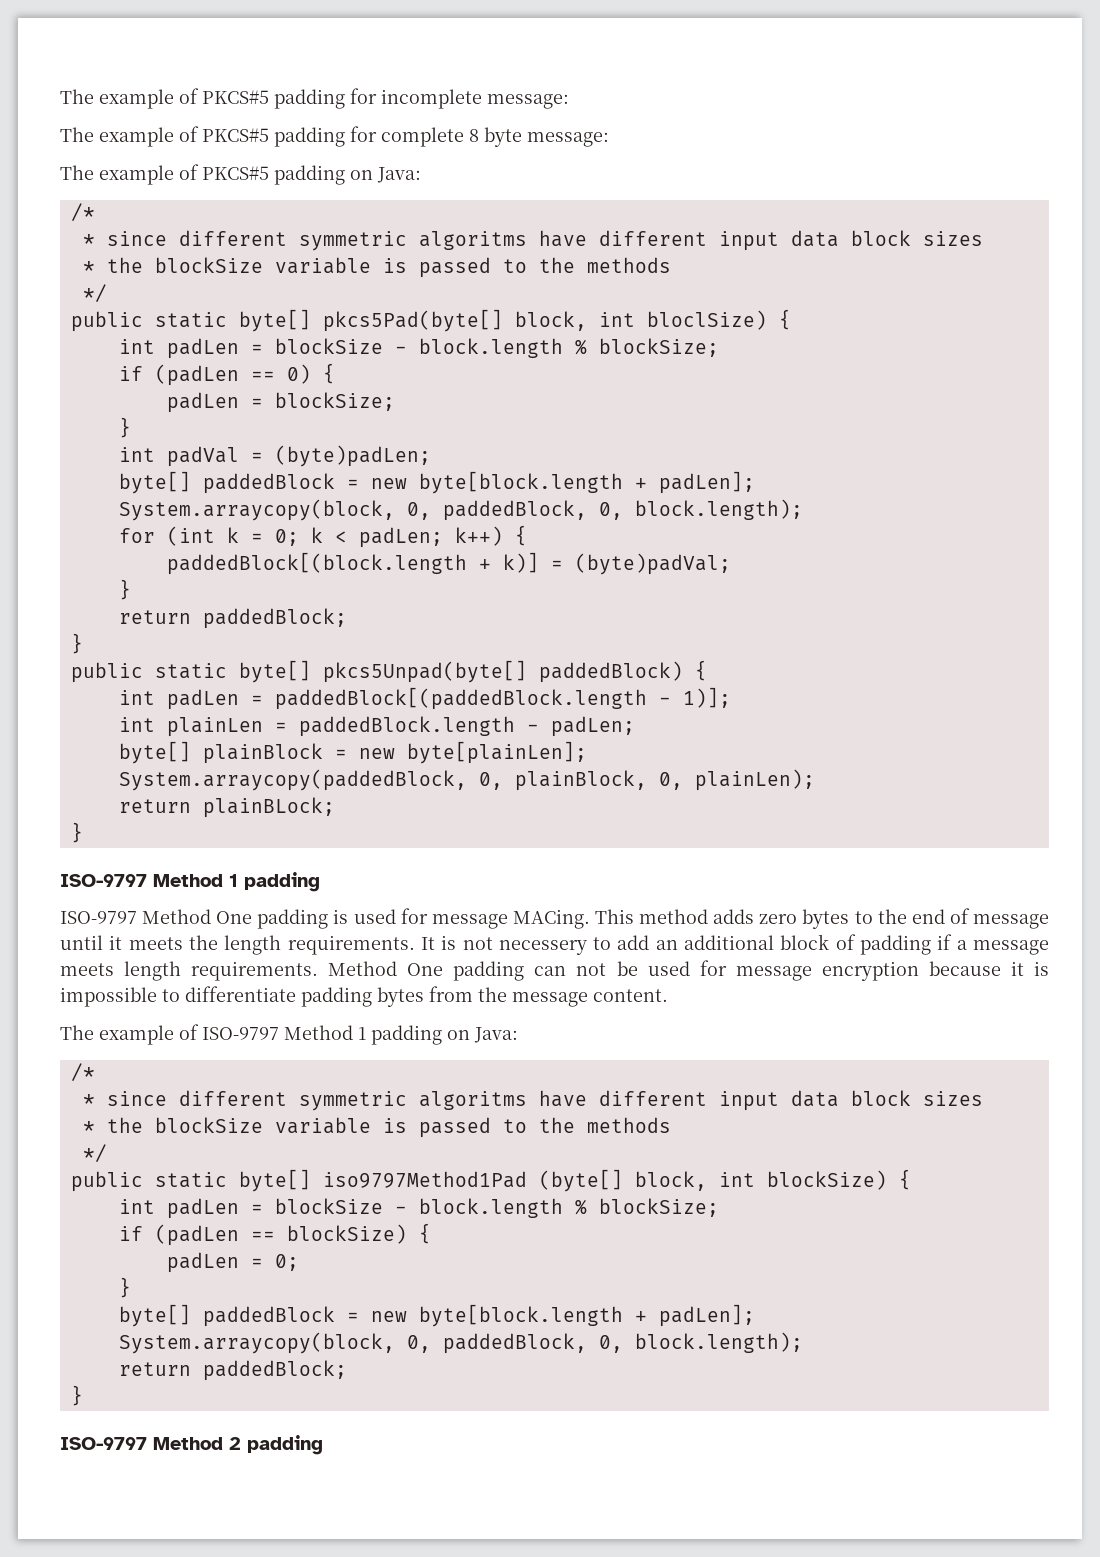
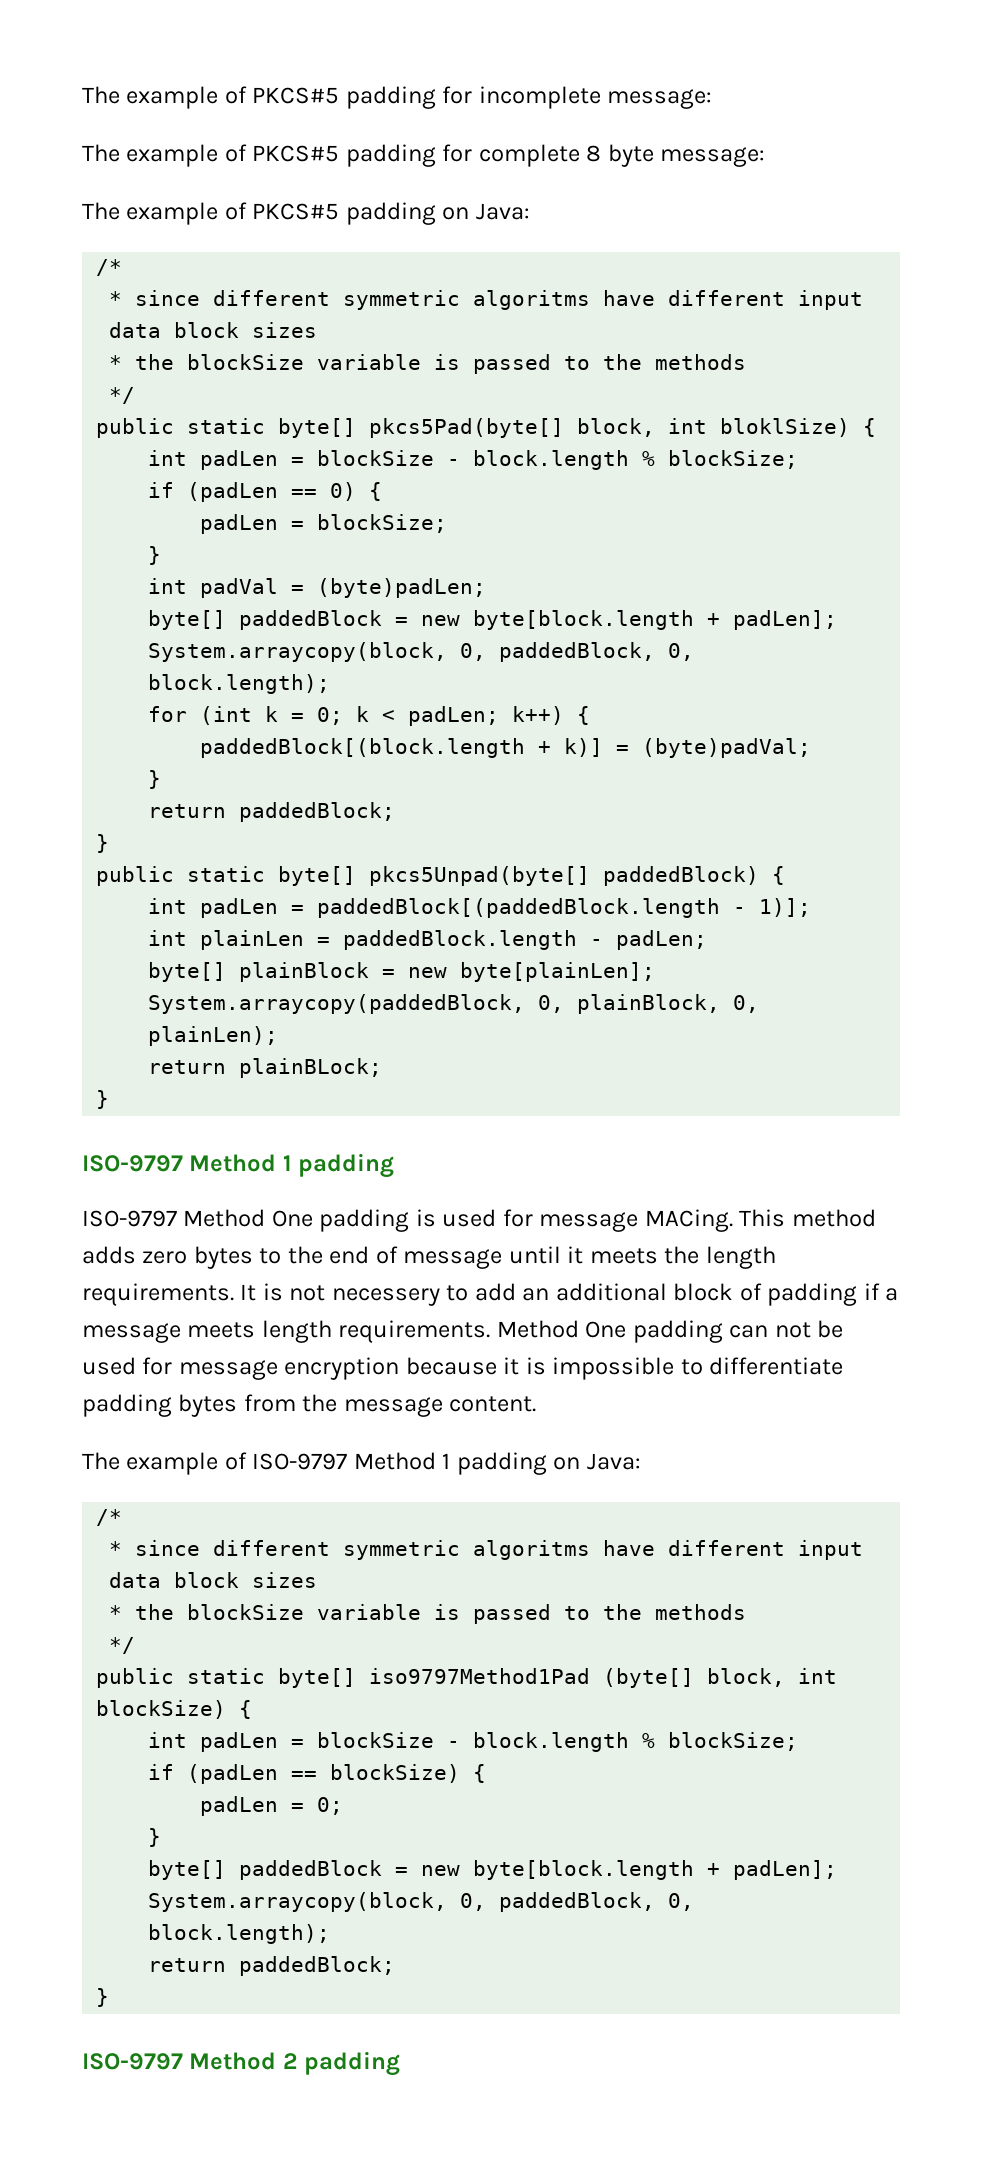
- public static byte[] pkcs5Pad(byte[] block, int bloclSize) {
+ public static byte[] pkcs5Pad(byte[] block, int bloklSize) {

